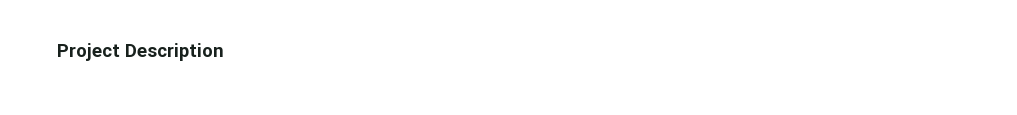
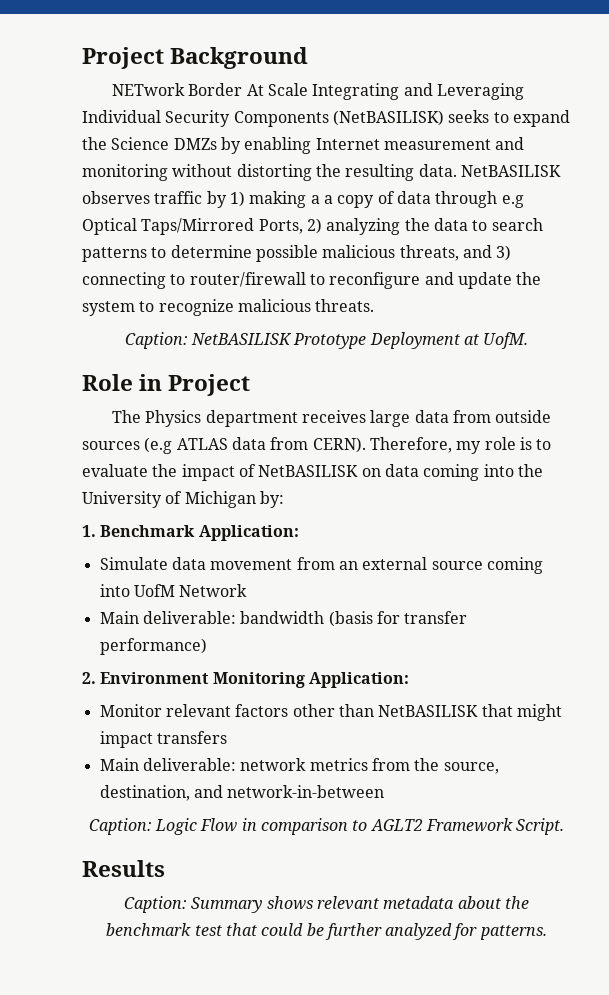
- Project Description
+ Project Background
+ NETwork Border At Scale Integrating and Leveraging Individual Security Components (NetBASILISK) seeks to expand the Science DMZs by enabling Internet measurement and monitoring without distorting the resulting data. NetBASILISK observes traffic by 1) making a a copy of data through e.g Optical Taps/Mirrored Ports, 2) analyzing the data to search patterns to determine possible malicious threats, and 3) connecting to router/firewall to reconfigure and update the system to recognize malicious threats.
+ Caption: NetBASILISK Prototype Deployment at UofM.
+ Role in Project
+ The Physics department receives large data from outside sources (e.g ATLAS data from CERN). Therefore, my role is to evaluate the impact of NetBASILISK on data coming into the University of Michigan by:
+ 1. Benchmark Application:
+ Simulate data movement from an external source coming into UofM Network
+ Main deliverable: bandwidth (basis for transfer performance)
+ 2. Environment Monitoring Application:
+ Monitor relevant factors other than NetBASILISK that might impact transfers
+ Main deliverable: network metrics from the source, destination, and network-in-between
+ Caption: Logic Flow in comparison to AGLT2 Framework Script.
+ Results
+ Caption: Summary shows relevant metadata about the benchmark test that could be further analyzed for patterns.

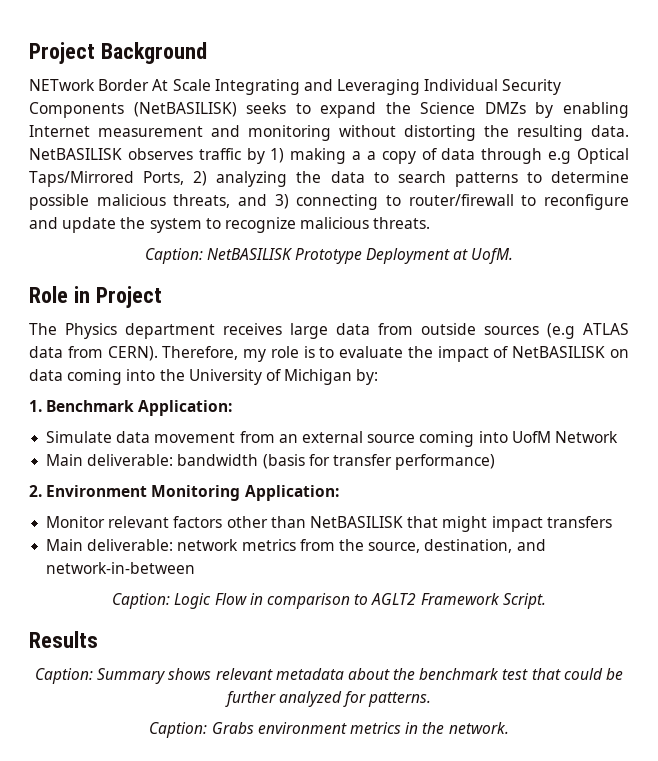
+ Caption: Grabs environment metrics in the network.

